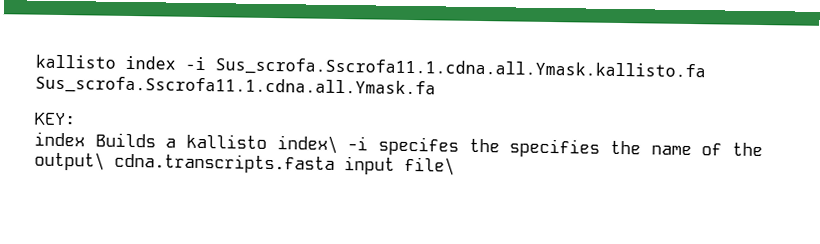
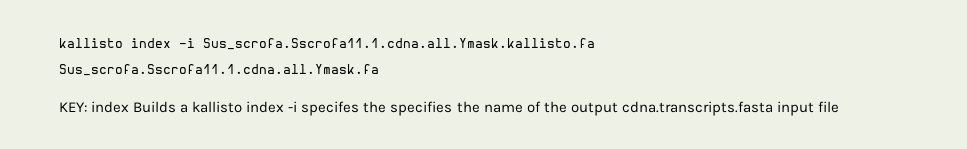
- KEY:
- index Builds a kallisto index\ -i specifes the specifies the name of the output\ cdna.transcripts.fasta input file\
+ KEY: index Builds a kallisto index -i specifes the specifies the name of the output cdna.transcripts.fasta input file

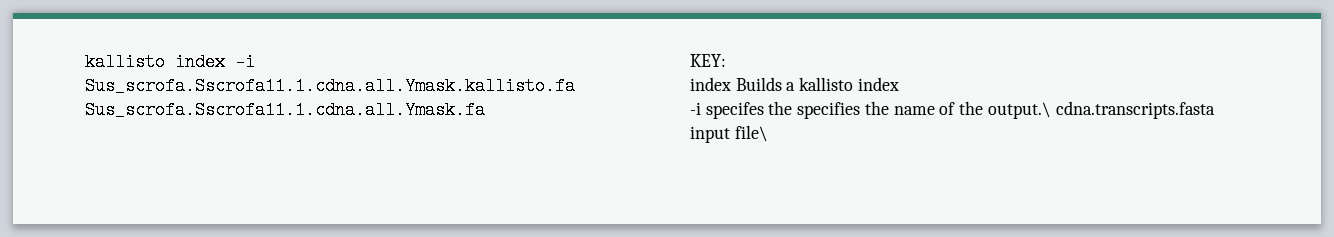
- KEY: index Builds a kallisto index -i specifes the specifies the name of the output cdna.transcripts.fasta input file
+ KEY:
+ index Builds a kallisto index
+ -i specifes the specifies the name of the output.\ cdna.transcripts.fasta input file\

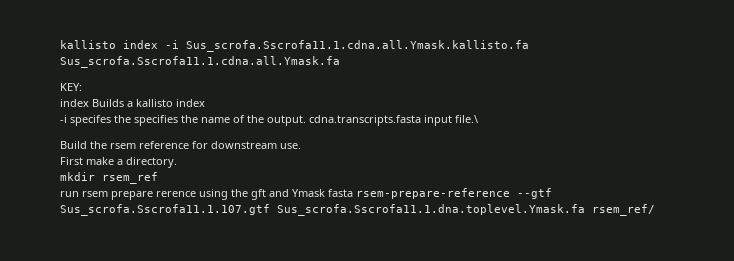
- -i specifes the specifies the name of the output.\ cdna.transcripts.fasta input file\
+ -i specifes the specifies the name of the output. cdna.transcripts.fasta input file.\
+ Build the rsem reference for downstream use.
+ First make a directory.
+ mkdir rsem_ref
+ run rsem prepare rerence using the gft and Ymask fasta rsem-prepare-reference --gtf Sus_scrofa.Sscrofa11.1.107.gtf Sus_scrofa.Sscrofa11.1.dna.toplevel.Ymask.fa rsem_ref/

